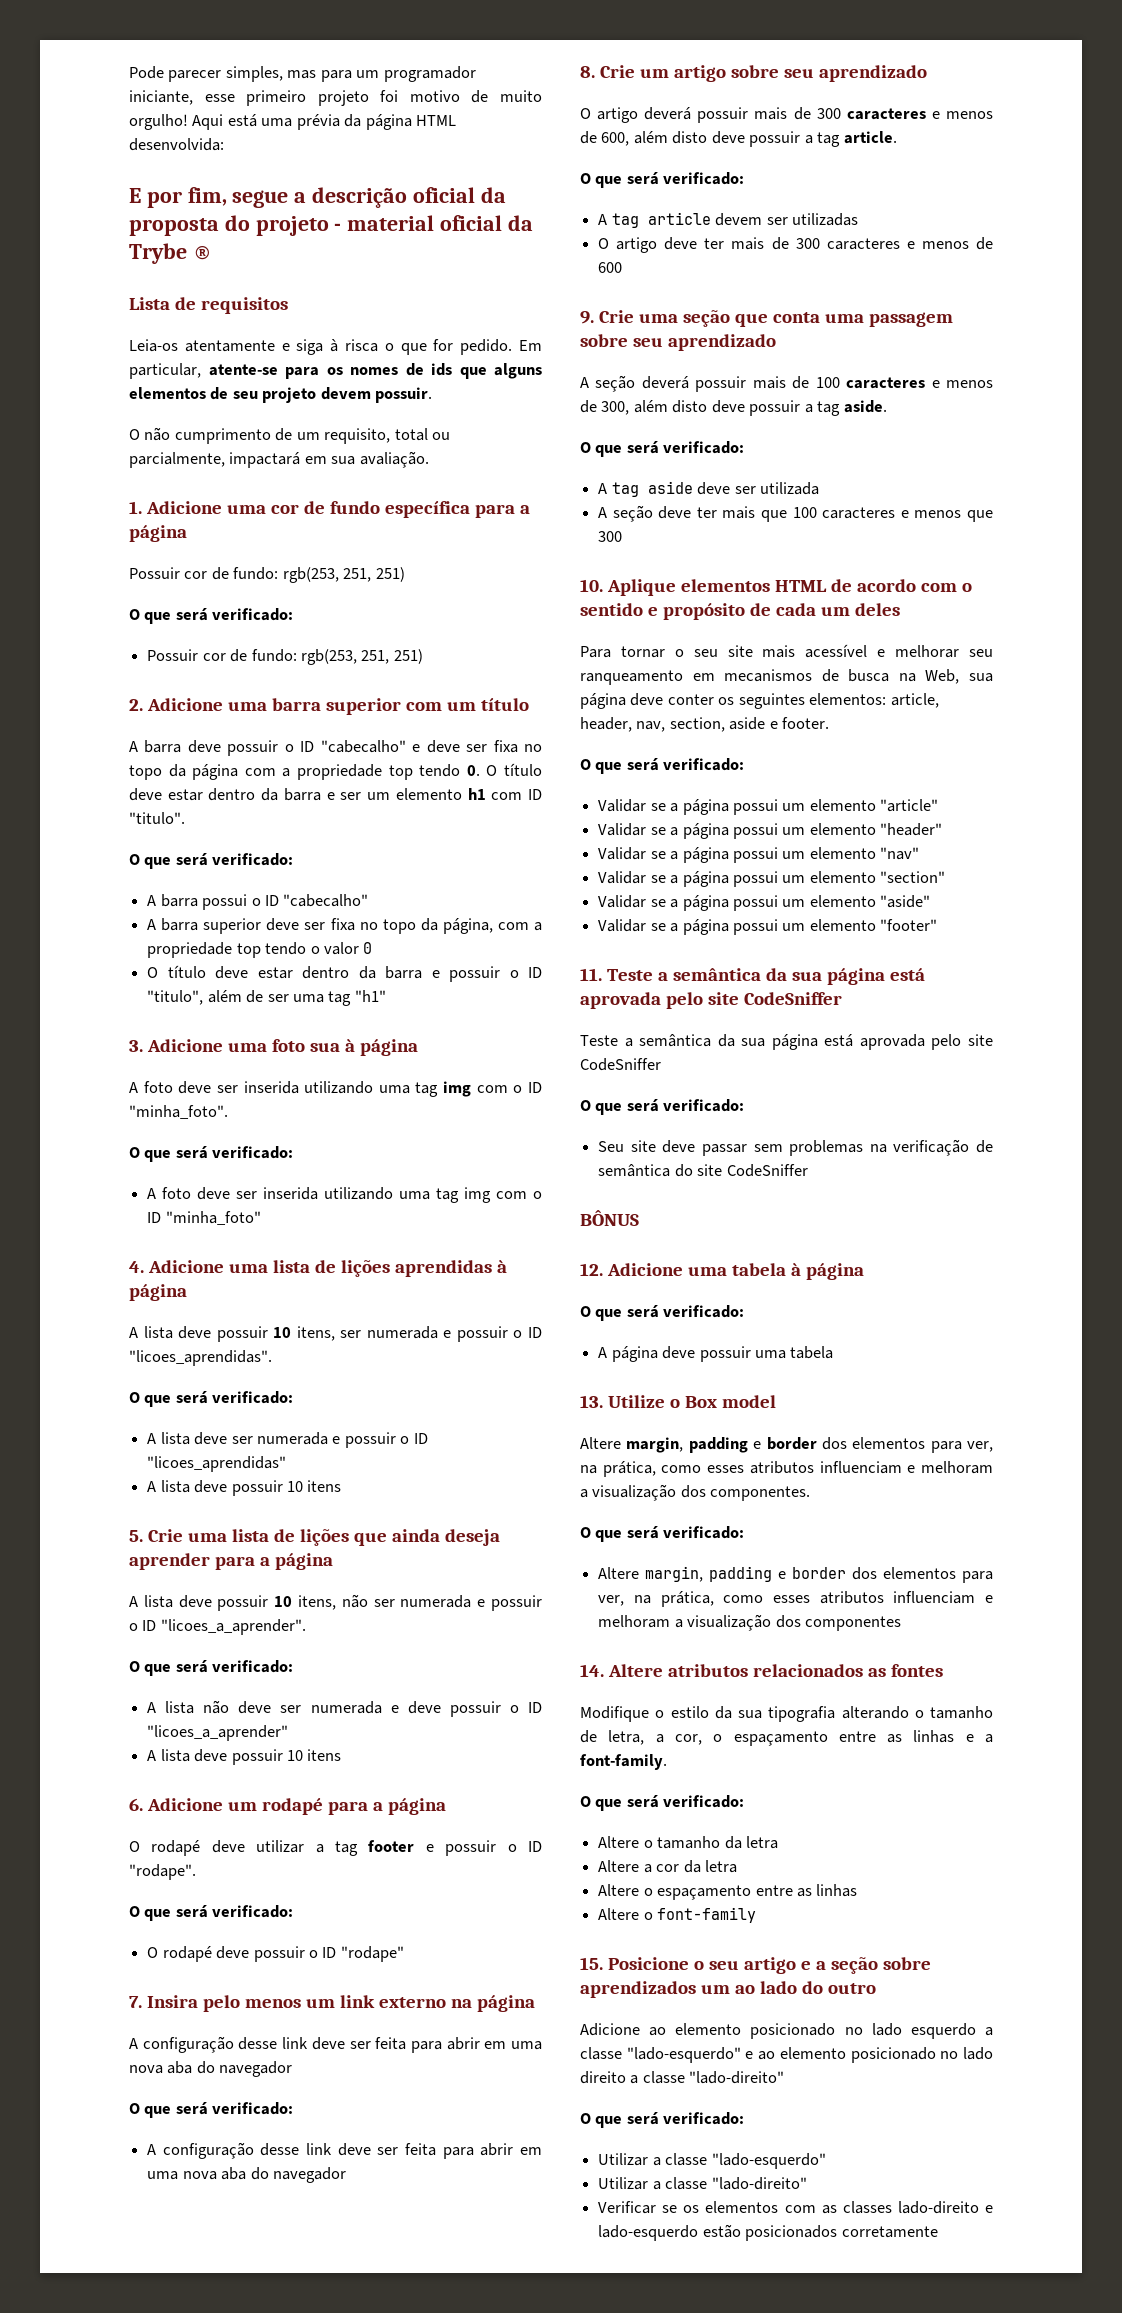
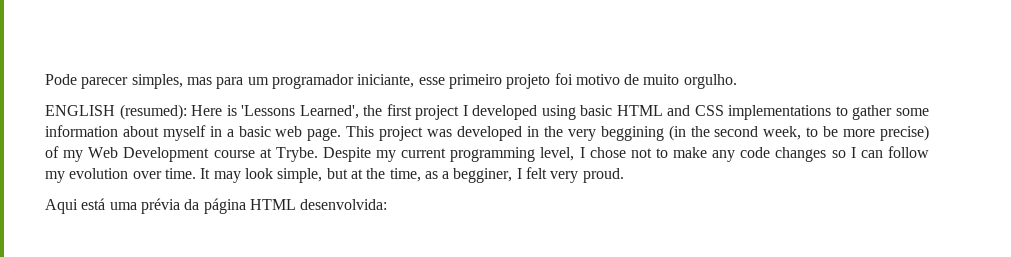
- Pode parecer simples, mas para um programador iniciante, esse primeiro projeto foi motivo de muito orgulho! Aqui está uma prévia da página HTML desenvolvida:
+ Pode parecer simples, mas para um programador iniciante, esse primeiro projeto foi motivo de muito orgulho.
+ ENGLISH (resumed): Here is 'Lessons Learned', the first project I developed using basic HTML and CSS implementations to gather some information about myself in a basic web page. This project was developed in the very beggining (in the second week, to be more precise) of my Web Development course at Trybe. Despite my current programming level, I chose not to make any code changes so I can follow my evolution over time. It may look simple, but at the time, as a begginer, I felt very proud.
+ Aqui está uma prévia da página HTML desenvolvida:
- E por fim, segue a descrição oficial da proposta do projeto - material oficial da Trybe ®
- Lista de requisitos
- Leia-os atentamente e siga à risca o que for pedido. Em particular, atente-se para os nomes de ids que alguns elementos de seu projeto devem possuir.
- O não cumprimento de um requisito, total ou parcialmente, impactará em sua avaliação.
- 1. Adicione uma cor de fundo específica para a página
- Possuir cor de fundo: rgb(253, 251, 251)
- O que será verificado:
- Possuir cor de fundo: rgb(253, 251, 251)
- 2. Adicione uma barra superior com um título
- A barra deve possuir o ID "cabecalho" e deve ser fixa no topo da página com a propriedade top tendo 0. O título deve estar dentro da barra e ser um elemento h1 com ID "titulo".
- O que será verificado:
- A barra possui o ID "cabecalho"
- A barra superior deve ser fixa no topo da página, com a propriedade top tendo o valor 0
- O título deve estar dentro da barra e possuir o ID "titulo", além de ser uma tag "h1"
- 3. Adicione uma foto sua à página
- A foto deve ser inserida utilizando uma tag img com o ID "minha_foto".
- O que será verificado:
- A foto deve ser inserida utilizando uma tag img com o ID "minha_foto"
- 4. Adicione uma lista de lições aprendidas à página
- A lista deve possuir 10 itens, ser numerada e possuir o ID "licoes_aprendidas".
- O que será verificado:
- A lista deve ser numerada e possuir o ID "licoes_aprendidas"
- A lista deve possuir 10 itens
- 5. Crie uma lista de lições que ainda deseja aprender para a página
- A lista deve possuir 10 itens, não ser numerada e possuir o ID "licoes_a_aprender".
- O que será verificado:
- A lista não deve ser numerada e deve possuir o ID "licoes_a_aprender"
- A lista deve possuir 10 itens
- 6. Adicione um rodapé para a página
- O rodapé deve utilizar a tag footer e possuir o ID "rodape".
- O que será verificado:
- O rodapé deve possuir o ID "rodape"
- 7. Insira pelo menos um link externo na página
- A configuração desse link deve ser feita para abrir em uma nova aba do navegador
- O que será verificado:
- A configuração desse link deve ser feita para abrir em uma nova aba do navegador
- 8. Crie um artigo sobre seu aprendizado
- O artigo deverá possuir mais de 300 caracteres e menos de 600, além disto deve possuir a tag article.
- O que será verificado:
- A tag article devem ser utilizadas
- O artigo deve ter mais de 300 caracteres e menos de 600
- 9. Crie uma seção que conta uma passagem sobre seu aprendizado
- A seção deverá possuir mais de 100 caracteres e menos de 300, além disto deve possuir a tag aside.
- O que será verificado:
- A tag aside deve ser utilizada
- A seção deve ter mais que 100 caracteres e menos que 300
- 10. Aplique elementos HTML de acordo com o sentido e propósito de cada um deles
- Para tornar o seu site mais acessível e melhorar seu ranqueamento em mecanismos de busca na Web, sua página deve conter os seguintes elementos: article, header, nav, section, aside e footer.
- O que será verificado:
- Validar se a página possui um elemento "article"
- Validar se a página possui um elemento "header"
- Validar se a página possui um elemento "nav"
- Validar se a página possui um elemento "section"
- Validar se a página possui um elemento "aside"
- Validar se a página possui um elemento "footer"
- 11. Teste a semântica da sua página está aprovada pelo site CodeSniffer
- Teste a semântica da sua página está aprovada pelo site CodeSniffer
- O que será verificado:
- Seu site deve passar sem problemas na verificação de semântica do site CodeSniffer
- BÔNUS
- 12. Adicione uma tabela à página
- O que será verificado:
- A página deve possuir uma tabela
- 13. Utilize o Box model
- Altere margin, padding e border dos elementos para ver, na prática, como esses atributos influenciam e melhoram a visualização dos componentes.
- O que será verificado:
- Altere margin, padding e border dos elementos para ver, na prática, como esses atributos influenciam e melhoram a visualização dos componentes
- 14. Altere atributos relacionados as fontes
- Modifique o estilo da sua tipografia alterando o tamanho de letra, a cor, o espaçamento entre as linhas e a font-family.
- O que será verificado:
- Altere o tamanho da letra
- Altere a cor da letra
- Altere o espaçamento entre as linhas
- Altere o font-family
- 15. Posicione o seu artigo e a seção sobre aprendizados um ao lado do outro
- Adicione ao elemento posicionado no lado esquerdo a classe "lado-esquerdo" e ao elemento posicionado no lado direito a classe "lado-direito"
- O que será verificado:
- Utilizar a classe "lado-esquerdo"
- Utilizar a classe "lado-direito"
- Verificar se os elementos com as classes lado-direito e lado-esquerdo estão posicionados corretamente

